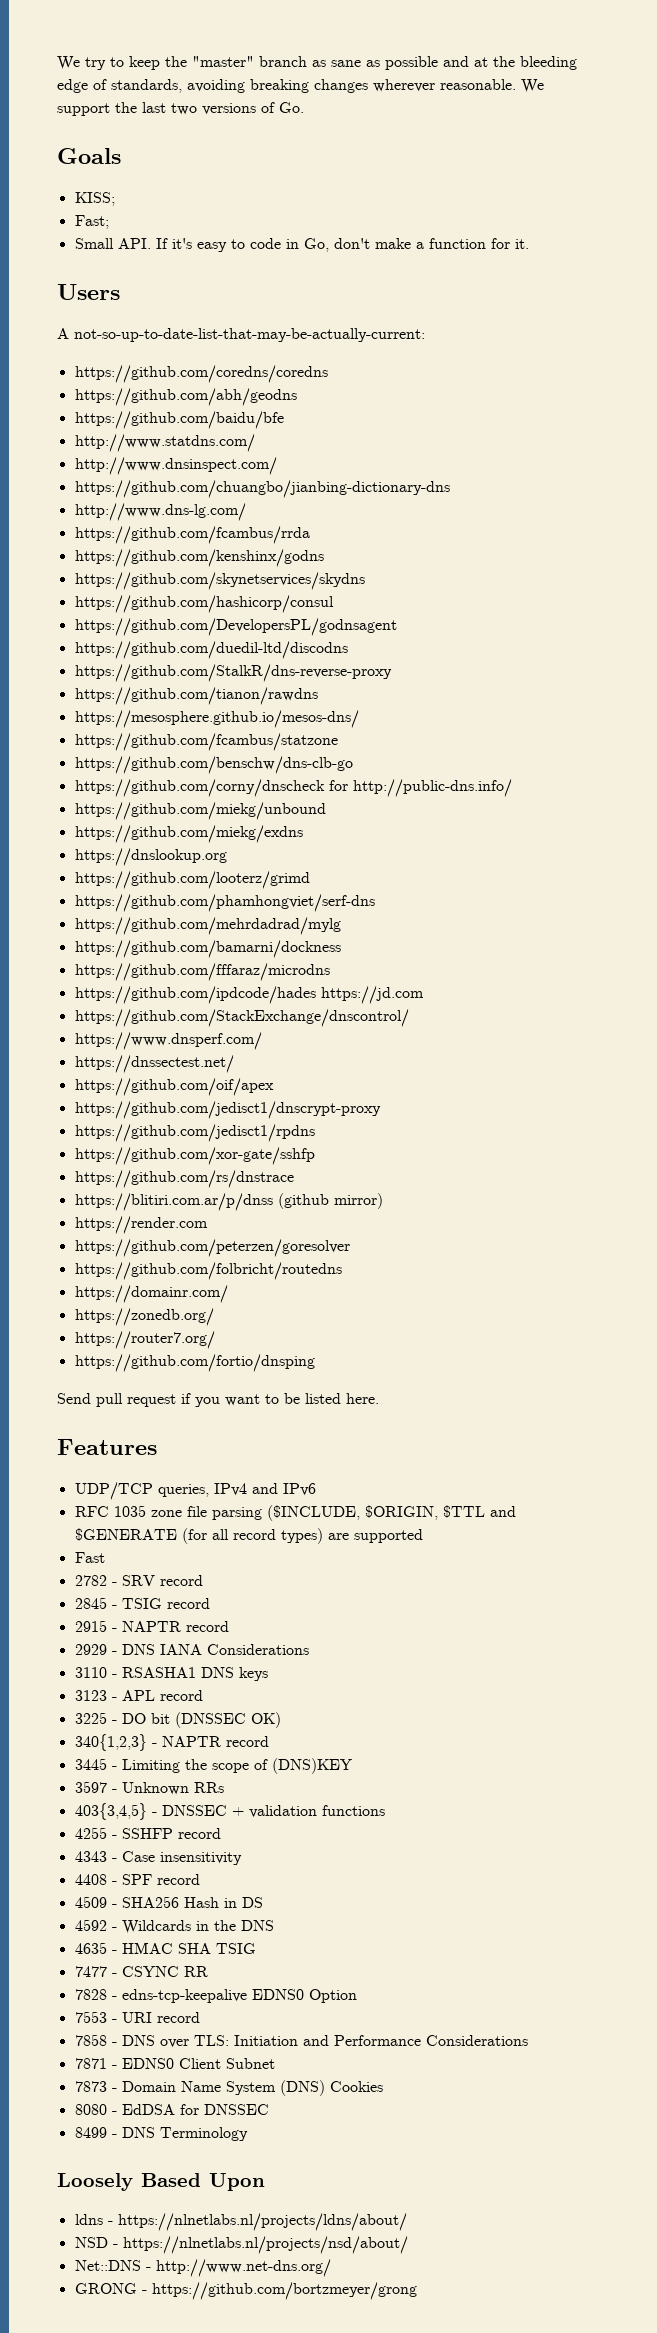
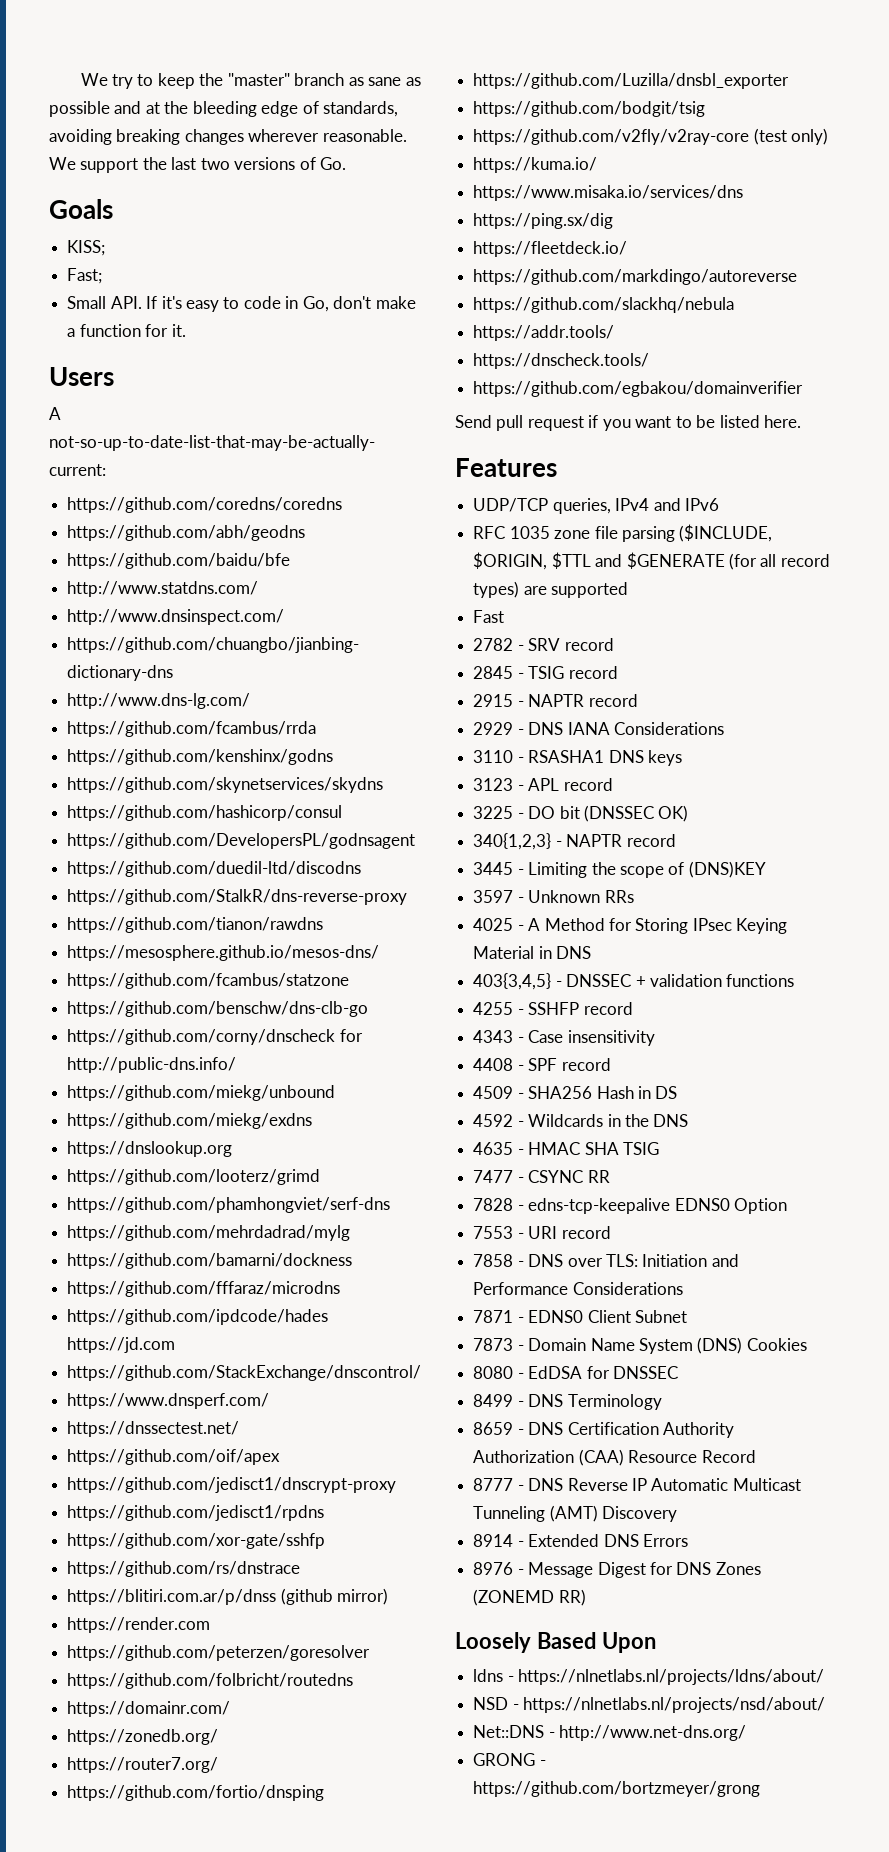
+ https://github.com/Luzilla/dnsbl_exporter
+ https://github.com/bodgit/tsig
+ https://github.com/v2fly/v2ray-core (test only)
+ https://kuma.io/
+ https://www.misaka.io/services/dns
+ https://ping.sx/dig
+ https://fleetdeck.io/
+ https://github.com/markdingo/autoreverse
+ https://github.com/slackhq/nebula
+ https://addr.tools/
+ https://dnscheck.tools/
+ https://github.com/egbakou/domainverifier
+ 4025 - A Method for Storing IPsec Keying Material in DNS
+ 8659 - DNS Certification Authority Authorization (CAA) Resource Record
+ 8777 - DNS Reverse IP Automatic Multicast Tunneling (AMT) Discovery
+ 8914 - Extended DNS Errors
+ 8976 - Message Digest for DNS Zones (ZONEMD RR)

